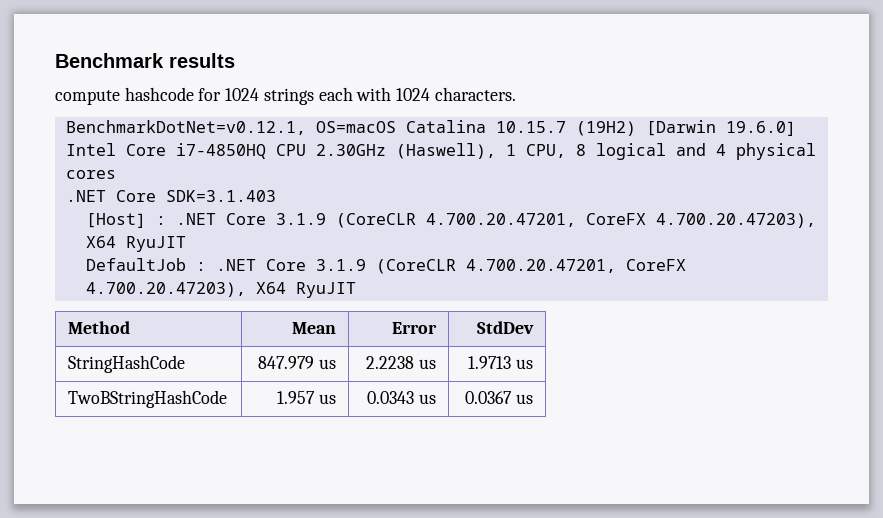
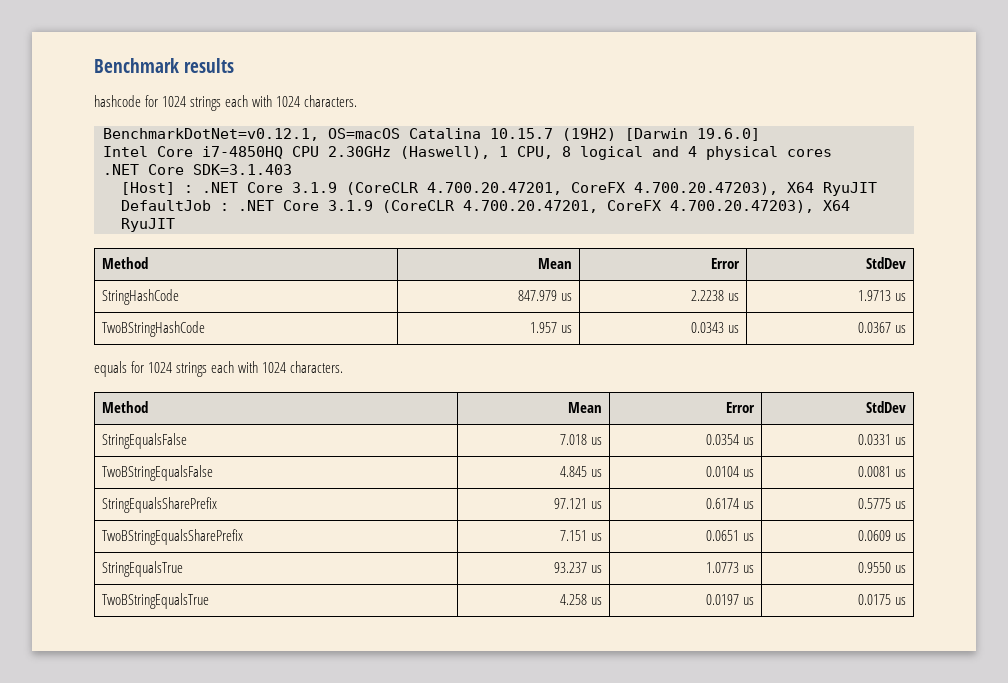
- compute hashcode for 1024 strings each with 1024 characters.
+ hashcode for 1024 strings each with 1024 characters.
+ equals for 1024 strings each with 1024 characters.
+ Method | Mean | Error | StdDev
+ StringEqualsFalse | 7.018 us | 0.0354 us | 0.0331 us
+ TwoBStringEqualsFalse | 4.845 us | 0.0104 us | 0.0081 us
+ StringEqualsSharePrefix | 97.121 us | 0.6174 us | 0.5775 us
+ TwoBStringEqualsSharePrefix | 7.151 us | 0.0651 us | 0.0609 us
+ StringEqualsTrue | 93.237 us | 1.0773 us | 0.9550 us
+ TwoBStringEqualsTrue | 4.258 us | 0.0197 us | 0.0175 us

